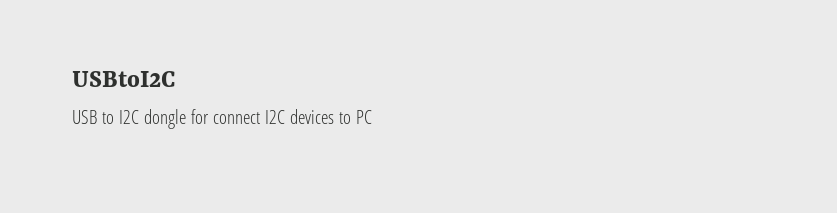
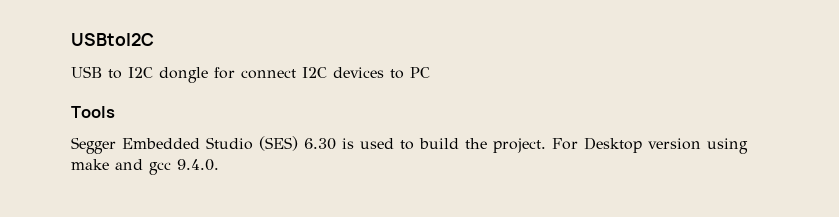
+ Tools
+ Segger Embedded Studio (SES) 6.30 is used to build the project. For Desktop version using make and gcc 9.4.0.

